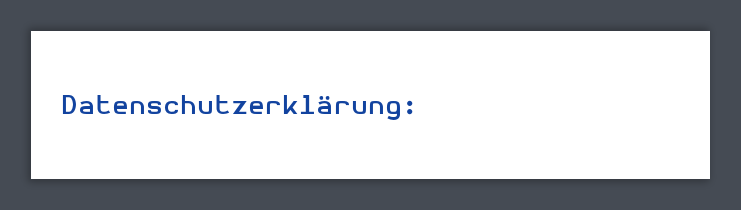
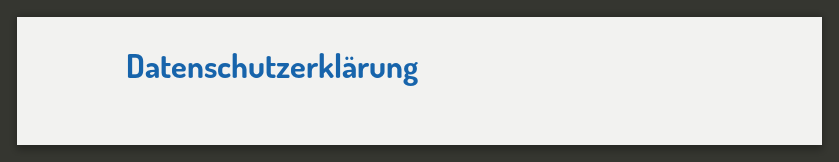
- Datenschutzerklärung:
+ Datenschutzerklärung

